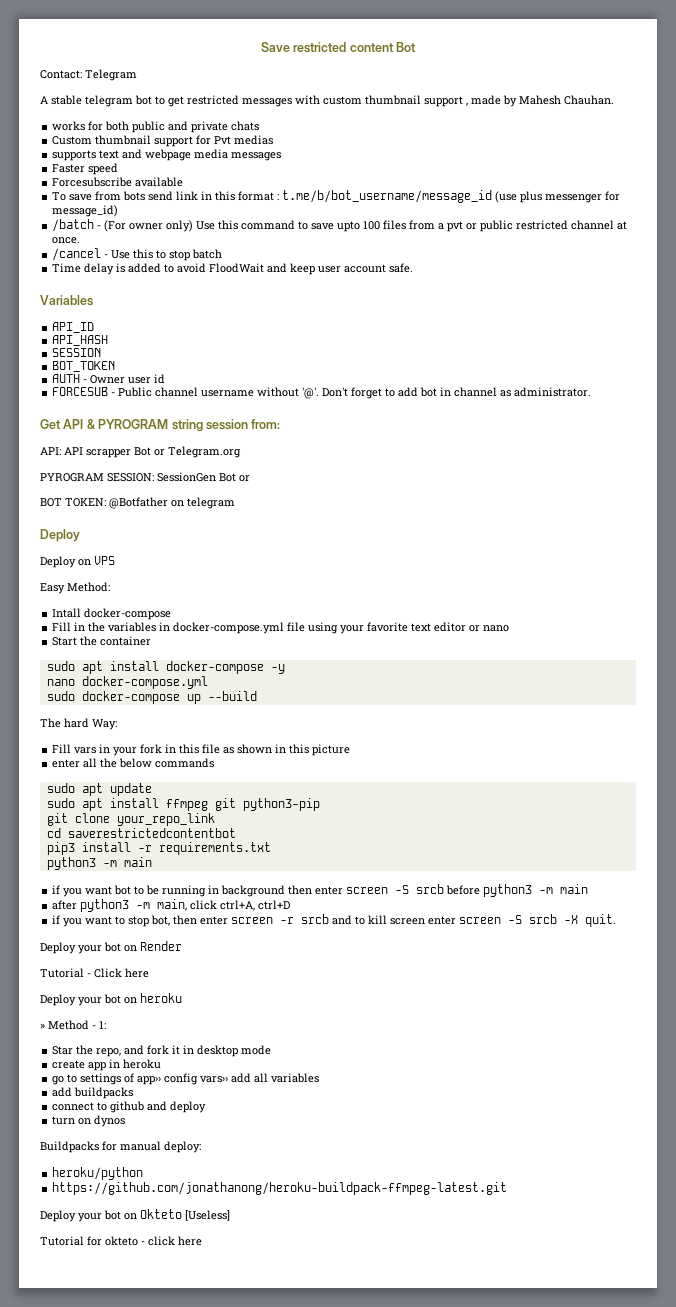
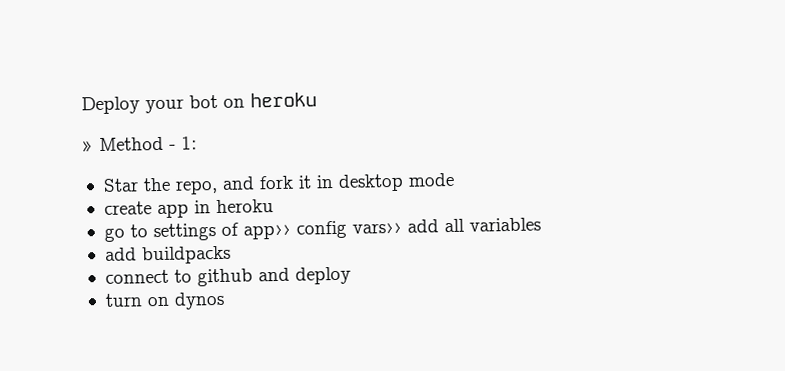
- Save restricted content Bot
- Contact: Telegram
- A stable telegram bot to get restricted messages with custom thumbnail support , made by Mahesh Chauhan.
- works for both public and private chats
- Custom thumbnail support for Pvt medias
- supports text and webpage media messages
- Faster speed
- Forcesubscribe available
- To save from bots send link in this format : t.me/b/bot_username/message_id (use plus messenger for message_id)
- /batch - (For owner only) Use this command to save upto 100 files from a pvt or public restricted channel at once.
- /cancel - Use this to stop batch
- Time delay is added to avoid FloodWait and keep user account safe.
- Variables
- API_ID
- API_HASH
- SESSION
- BOT_TOKEN
- AUTH - Owner user id
- FORCESUB - Public channel username without '@'. Don't forget to add bot in channel as administrator.
- Get API & PYROGRAM string session from:
- API: API scrapper Bot or Telegram.org
- PYROGRAM SESSION: SessionGen Bot or
- BOT TOKEN: @Botfather on telegram
- Deploy
- Deploy on VPS
- Easy Method:
- Intall docker-compose
- Fill in the variables in docker-compose.yml file using your favorite text editor or nano
- Start the container
- sudo apt install docker-compose -y
- nano docker-compose.yml
- sudo docker-compose up --build
- The hard Way:
- Fill vars in your fork in this file as shown in this picture
- enter all the below commands
- sudo apt update
- sudo apt install ffmpeg git python3-pip
- git clone your_repo_link
- cd saverestrictedcontentbot
- pip3 install -r requirements.txt
- python3 -m main
- if you want bot to be running in background then enter screen -S srcb before python3 -m main
- after python3 -m main, click ctrl+A, ctrl+D
- if you want to stop bot, then enter screen -r srcb and to kill screen enter screen -S srcb -X quit.
- Deploy your bot on Render
- Tutorial - Click here
- Buildpacks for manual deploy:
- heroku/python
- https://github.com/jonathanong/heroku-buildpack-ffmpeg-latest.git
- Deploy your bot on Okteto [Useless]
- Tutorial for okteto - click here

